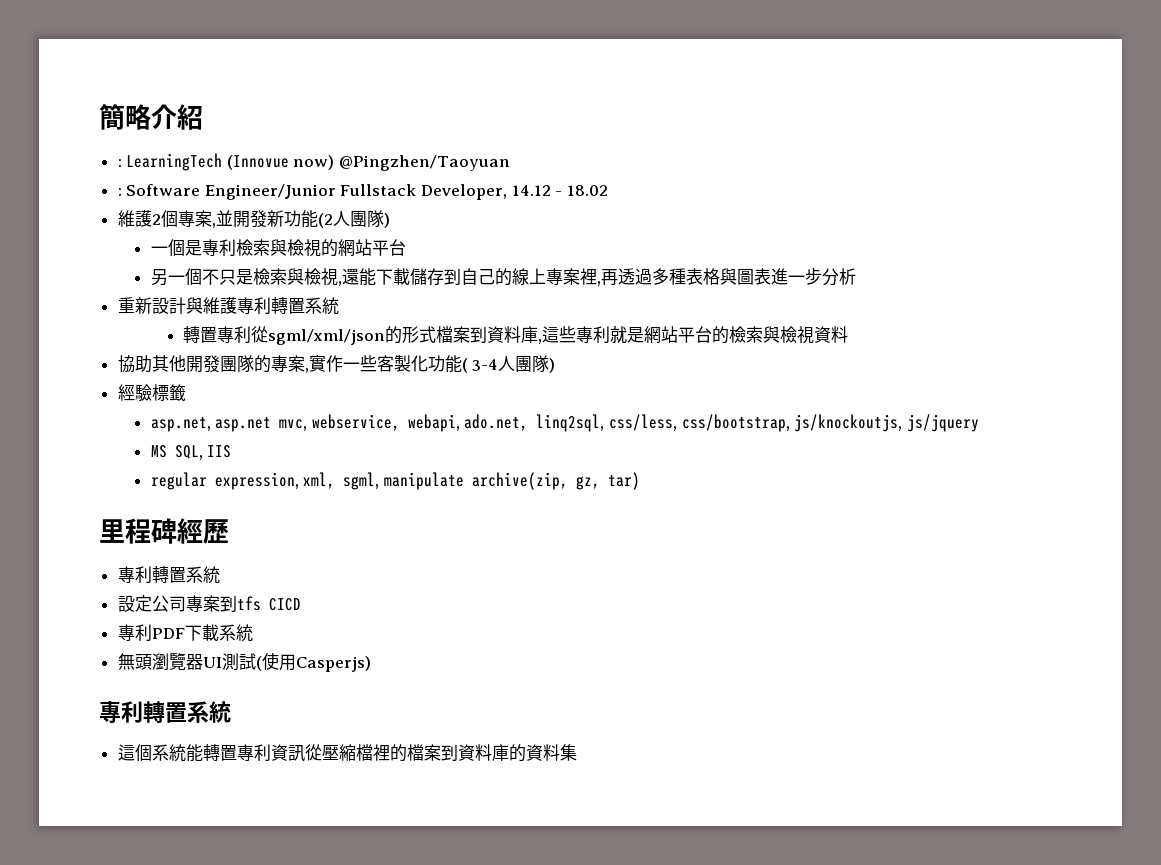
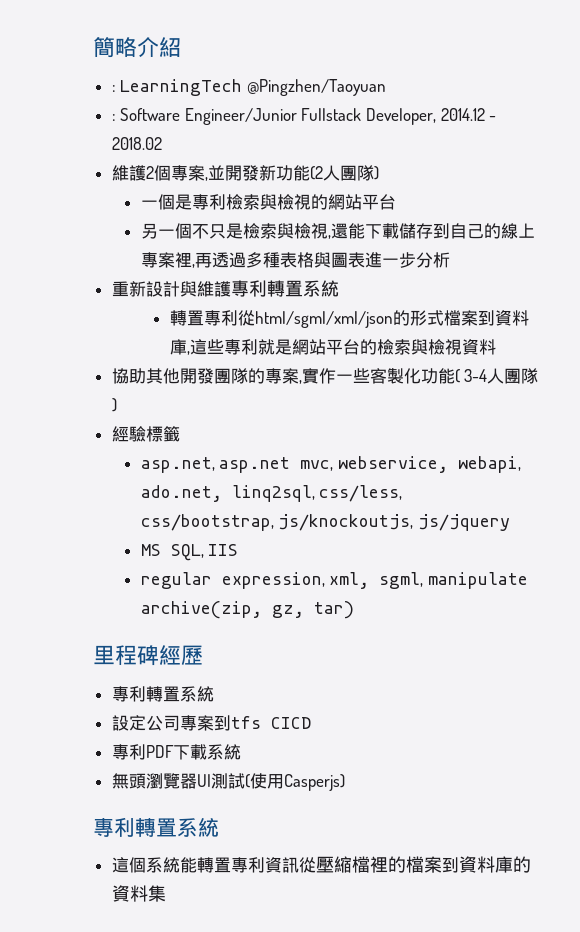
- : LearningTech (Innovue now) @Pingzhen/Taoyuan
+ : LearningTech @Pingzhen/Taoyuan
- : Software Engineer/Junior Fullstack Developer, 14.12 - 18.02
+ : Software Engineer/Junior Fullstack Developer, 2014.12 - 2018.02
- 轉置專利從sgml/xml/json的形式檔案到資料庫,這些專利就是網站平台的檢索與檢視資料
+ 轉置專利從html/sgml/xml/json的形式檔案到資料庫,這些專利就是網站平台的檢索與檢視資料

